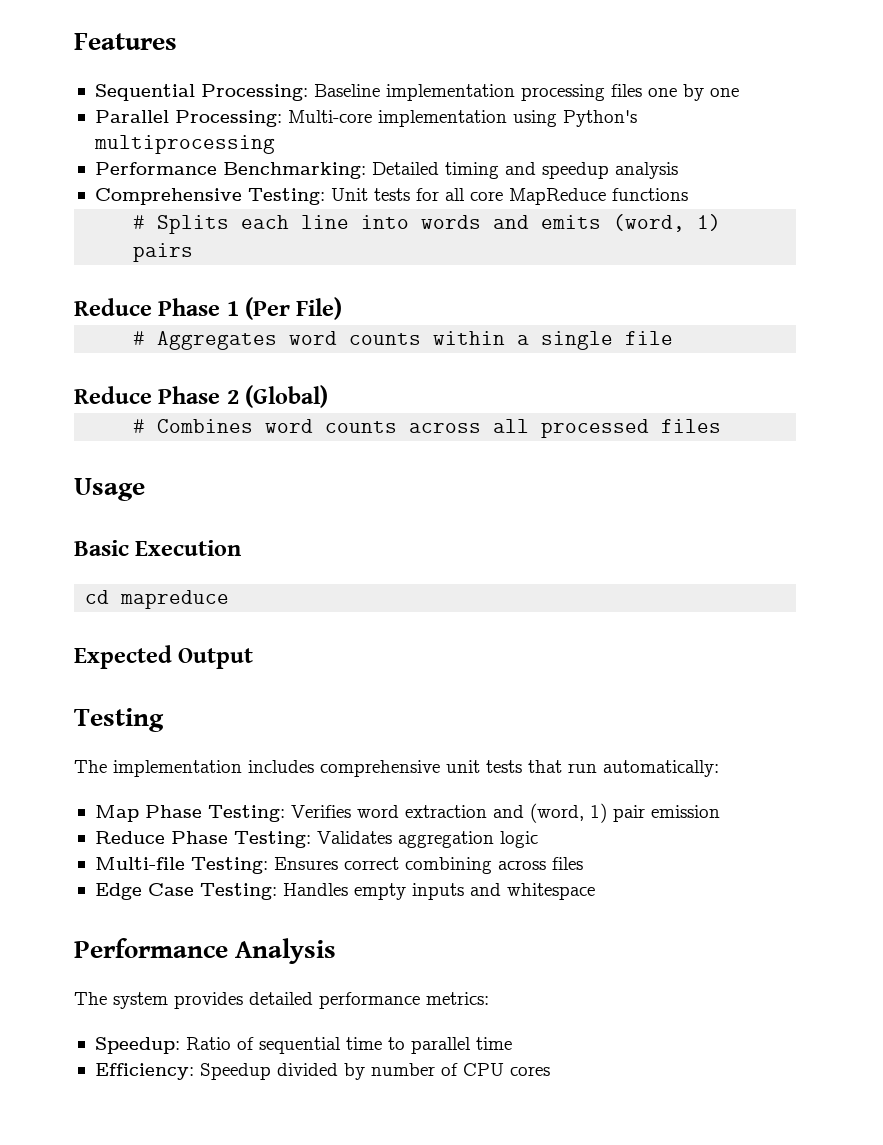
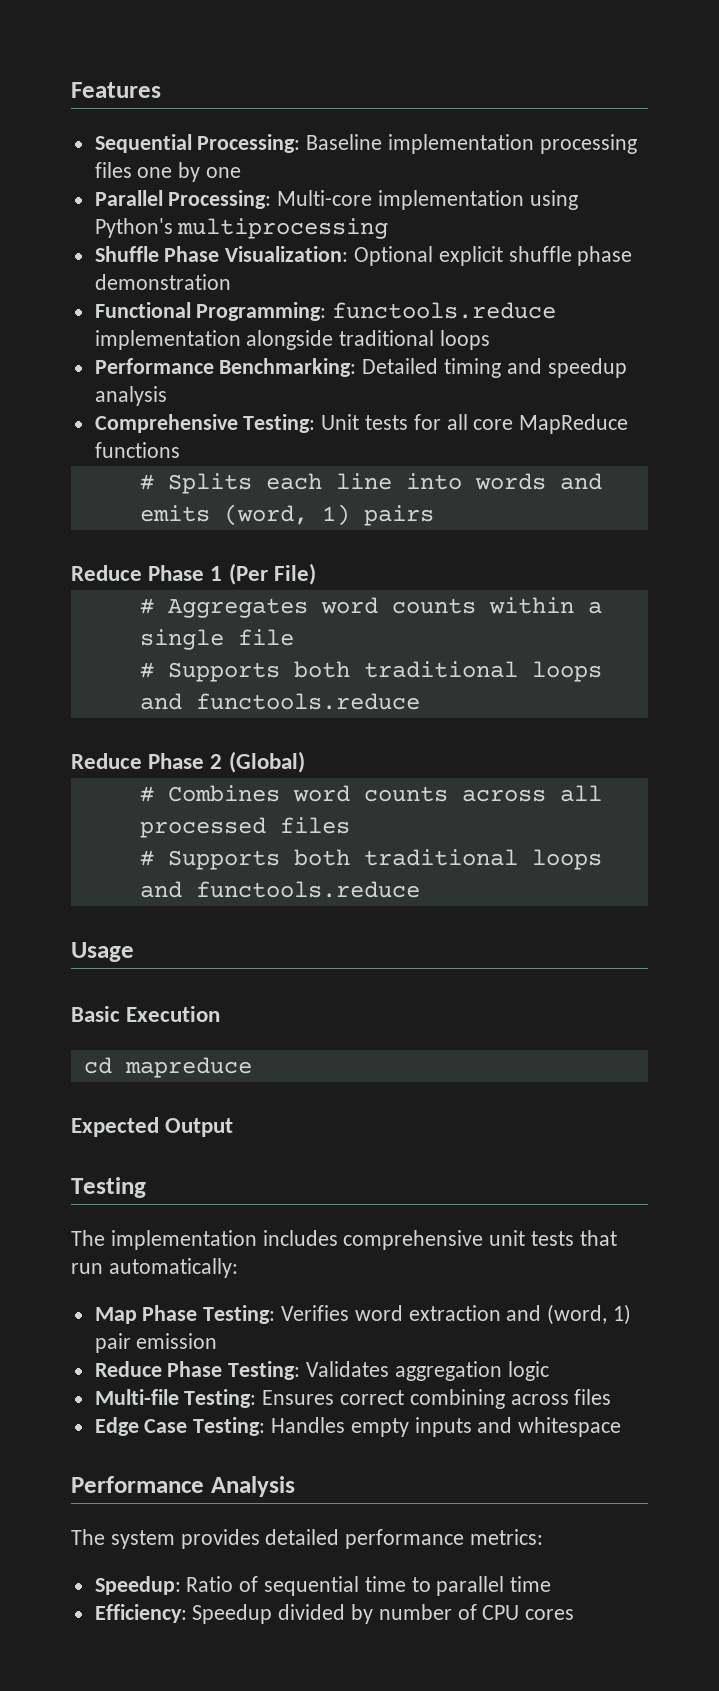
+ Shuffle Phase Visualization: Optional explicit shuffle phase demonstration
+ Functional Programming: functools.reduce implementation alongside traditional loops
  # Aggregates word counts within a single file
+ # Supports both traditional loops and functools.reduce
  # Combines word counts across all processed files
+ # Supports both traditional loops and functools.reduce

